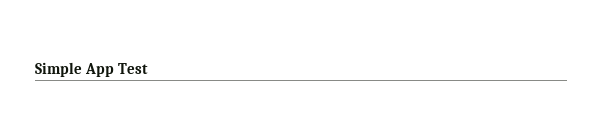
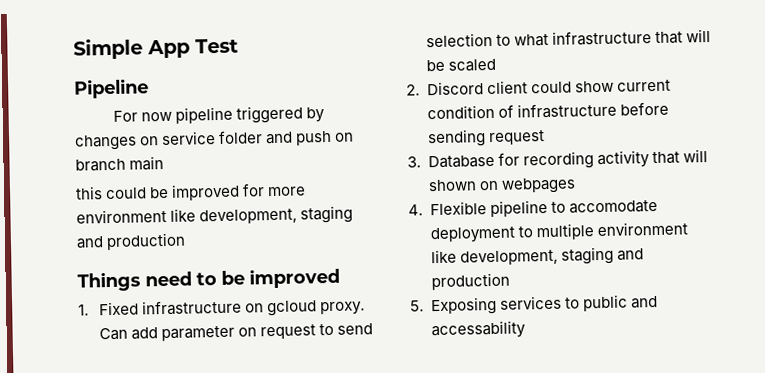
+ Pipeline
+ For now pipeline triggered by changes on service folder and push on branch main
+ this could be improved for more environment like development, staging and production
+ Things need to be improved
+ 1. Fixed infrastructure on gcloud proxy. Can add parameter on request to send selection to what infrastructure that will be scaled
+ 2. Discord client could show current condition of infrastructure before sending request
+ 3. Database for recording activity that will shown on webpages
+ 4. Flexible pipeline to accomodate deployment to multiple environment like development, staging and production
+ 5. Exposing services to public and accessability

